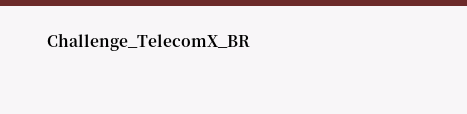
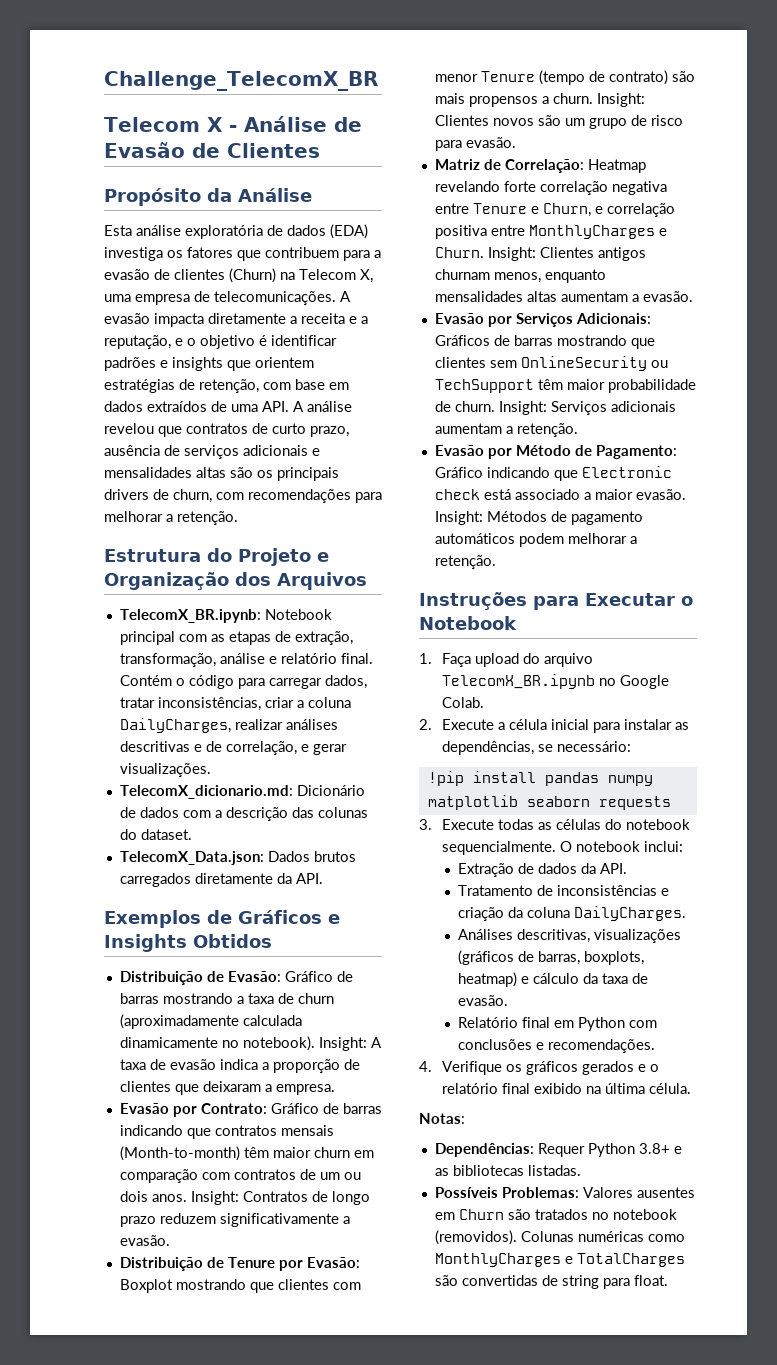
+ Telecom X - Análise de Evasão de Clientes
+ Propósito da Análise
+ Esta análise exploratória de dados (EDA) investiga os fatores que contribuem para a evasão de clientes (Churn) na Telecom X, uma empresa de telecomunicações. A evasão impacta diretamente a receita e a reputação, e o objetivo é identificar padrões e insights que orientem estratégias de retenção, com base em dados extraídos de uma API. A análise revelou que contratos de curto prazo, ausência de serviços adicionais e mensalidades altas são os principais drivers de churn, com recomendações para melhorar a retenção.
+ Estrutura do Projeto e Organização dos Arquivos
+ TelecomX_BR.ipynb: Notebook principal com as etapas de extração, transformação, análise e relatório final. Contém o código para carregar dados, tratar inconsistências, criar a coluna DailyCharges, realizar análises descritivas e de correlação, e gerar visualizações.
+ TelecomX_dicionario.md: Dicionário de dados com a descrição das colunas do dataset.
+ TelecomX_Data.json: Dados brutos carregados diretamente da API.
+ Exemplos de Gráficos e Insights Obtidos
+ Distribuição de Evasão: Gráfico de barras mostrando a taxa de churn (aproximadamente calculada dinamicamente no notebook). Insight: A taxa de evasão indica a proporção de clientes que deixaram a empresa.
+ Evasão por Contrato: Gráfico de barras indicando que contratos mensais (Month-to-month) têm maior churn em comparação com contratos de um ou dois anos. Insight: Contratos de longo prazo reduzem significativamente a evasão.
+ Distribuição de Tenure por Evasão: Boxplot mostrando que clientes com menor Tenure (tempo de contrato) são mais propensos a churn. Insight: Clientes novos são um grupo de risco para evasão.
+ Matriz de Correlação: Heatmap revelando forte correlação negativa entre Tenure e Churn, e correlação positiva entre MonthlyCharges e Churn. Insight: Clientes antigos churnam menos, enquanto mensalidades altas aumentam a evasão.
+ Evasão por Serviços Adicionais: Gráficos de barras mostrando que clientes sem OnlineSecurity ou TechSupport têm maior probabilidade de churn. Insight: Serviços adicionais aumentam a retenção.
+ Evasão por Método de Pagamento: Gráfico indicando que Electronic check está associado a maior evasão. Insight: Métodos de pagamento automáticos podem melhorar a retenção.
+ Instruções para Executar o Notebook
+ 1. Faça upload do arquivo TelecomX_BR.ipynb no Google Colab.
+ 2. Execute a célula inicial para instalar as dependências, se necessário:
+ !pip install pandas numpy matplotlib seaborn requests
+ 3. Execute todas as células do notebook sequencialmente. O notebook inclui:
+ Extração de dados da API.
+ Tratamento de inconsistências e criação da coluna DailyCharges.
+ Análises descritivas, visualizações (gráficos de barras, boxplots, heatmap) e cálculo da taxa de evasão.
+ Relatório final em Python com conclusões e recomendações.
+ 4. Verifique os gráficos gerados e o relatório final exibido na última célula.
+ Notas:
+ Dependências: Requer Python 3.8+ e as bibliotecas listadas.
+ Possíveis Problemas: Valores ausentes em Churn são tratados no notebook (removidos). Colunas numéricas como MonthlyCharges e TotalCharges são convertidas de string para float.

